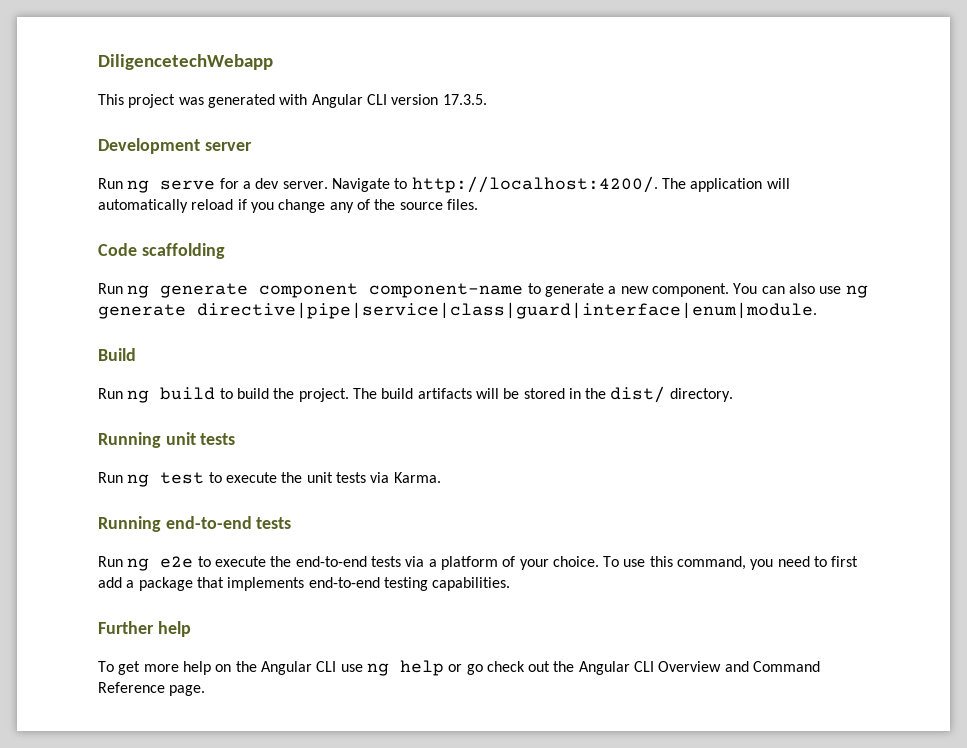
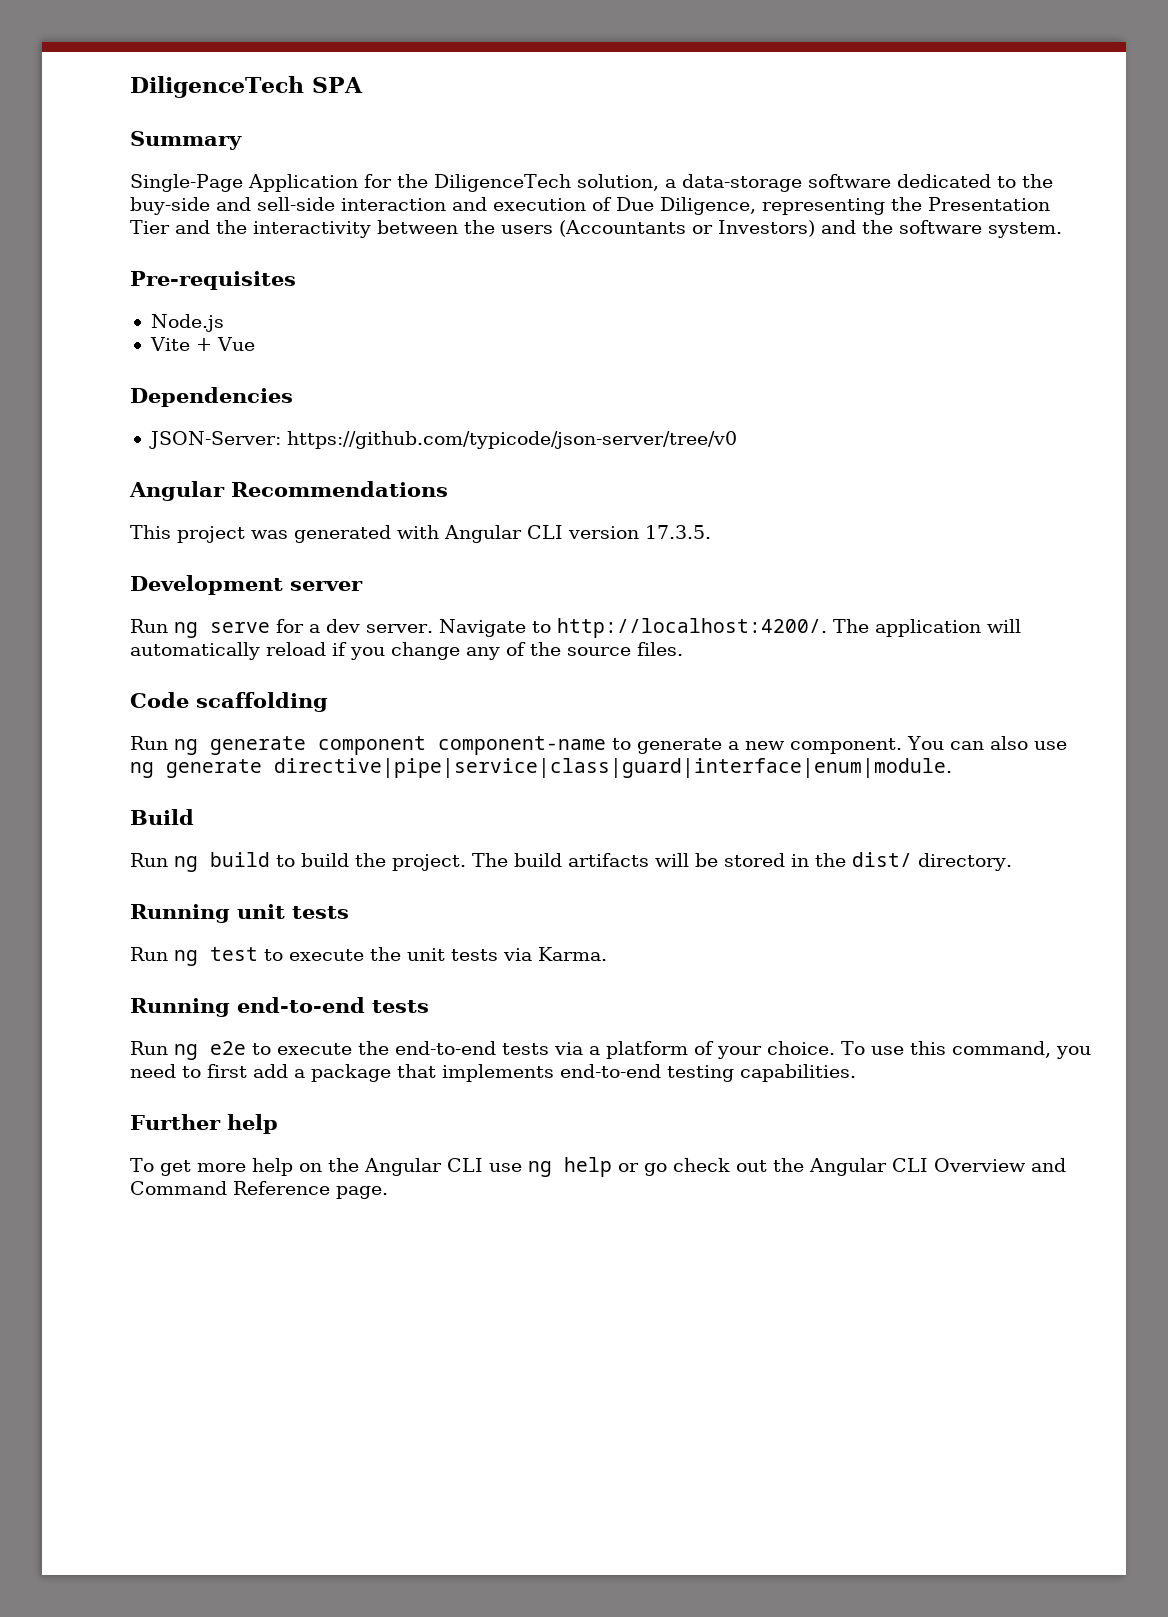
- DiligencetechWebapp
+ DiligenceTech SPA
+ Summary
+ Single-Page Application for the DiligenceTech solution, a data-storage software dedicated to the buy-side and sell-side interaction and execution of Due Diligence, representing the Presentation Tier and the interactivity between the users (Accountants or Investors) and the software system.
+ Pre-requisites
+ Node.js
+ Vite + Vue
+ Dependencies
+ JSON-Server: https://github.com/typicode/json-server/tree/v0
+ Angular Recommendations

